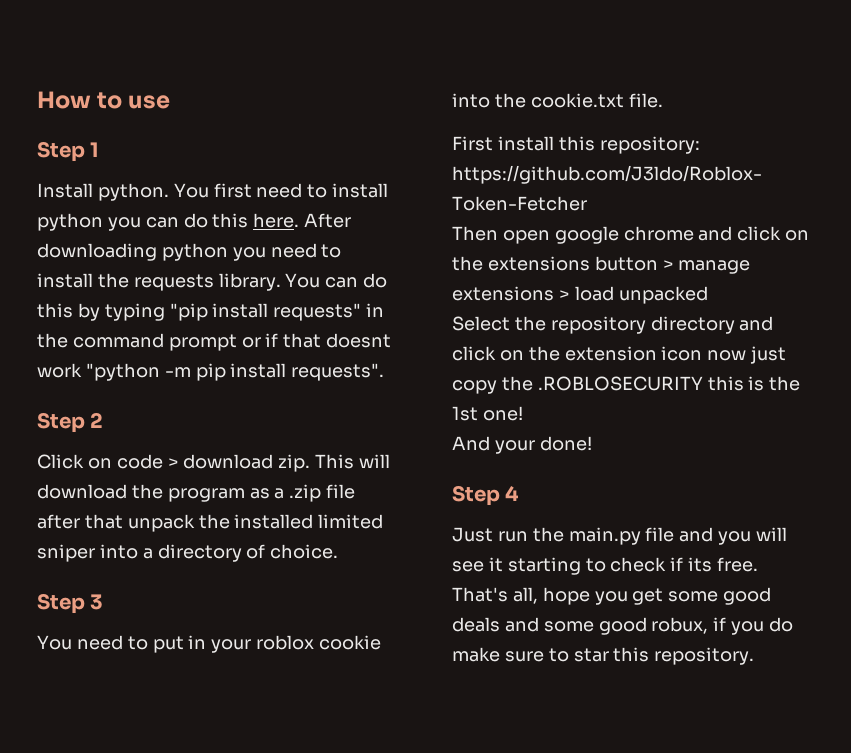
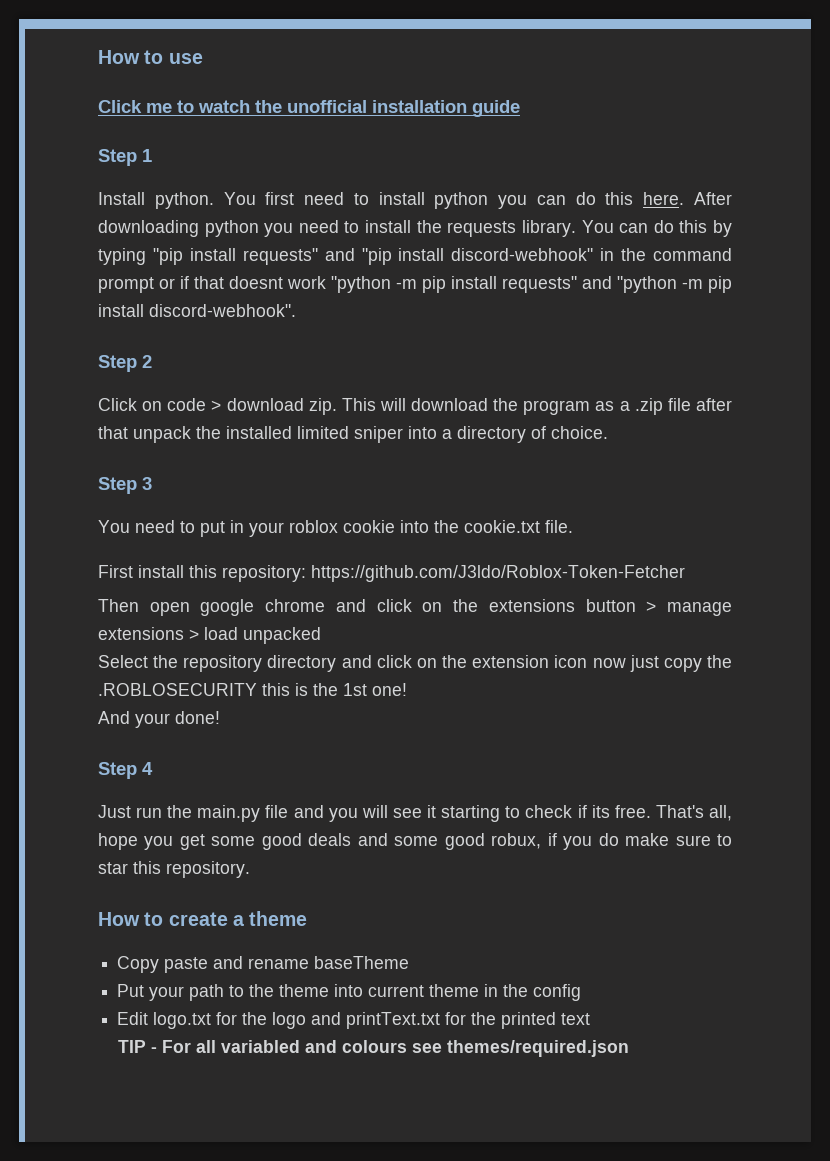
+ Click me to watch the unofficial installation guide
- You can do this by typing "pip install requests" in the command prompt or if that doesnt work "python -m pip install requests".
+ You can do this by typing "pip install requests" and "pip install discord-webhook" in the command prompt or if that doesnt work "python -m pip install requests" and "python -m pip install discord-webhook".
+ How to create a theme
+ Copy paste and rename baseTheme
+ Put your path to the theme into current theme in the config
+ Edit logo.txt for the logo and printText.txt for the printed text
+ TIP - For all variabled and colours see themes/required.json

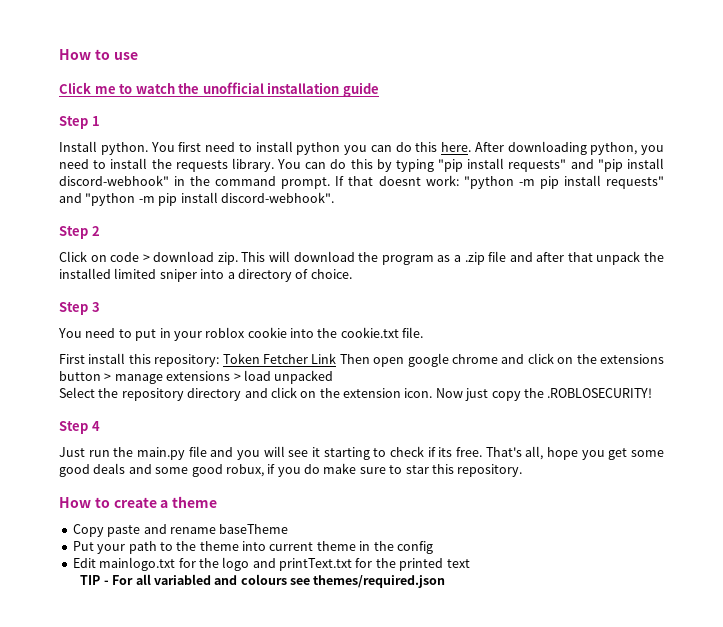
- After downloading python you need to install the requests library.
+ After downloading python, you need to install the requests library.
- You can do this by typing "pip install requests" and "pip install discord-webhook" in the command prompt or if that doesnt work "python -m pip install requests" and "python -m pip install discord-webhook".
+ You can do this by typing "pip install requests" and "pip install discord-webhook" in the command prompt. If that doesnt work: "python -m pip install requests" and "python -m pip install discord-webhook".
- This will download the program as a .zip file after that unpack the installed limited sniper into a directory of choice.
+ This will download the program as a .zip file and after that unpack the installed limited sniper into a directory of choice.
- First install this repository: https://github.com/J3ldo/Roblox-Token-Fetcher
- Then open google chrome and click on the extensions button > manage extensions > load unpacked
+ First install this repository: Token Fetcher Link Then open google chrome and click on the extensions button > manage extensions > load unpacked
- Select the repository directory and click on the extension icon now just copy the .ROBLOSECURITY this is the 1st one!
- And your done!
+ Select the repository directory and click on the extension icon. Now just copy the .ROBLOSECURITY!
- Edit logo.txt for the logo and printText.txt for the printed text
+ Edit mainlogo.txt for the logo and printText.txt for the printed text

